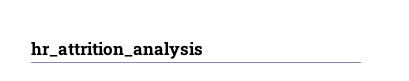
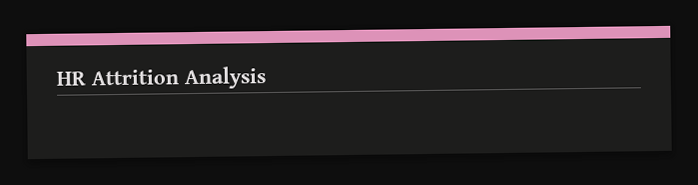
- hr_attrition_analysis
+ HR Attrition Analysis

